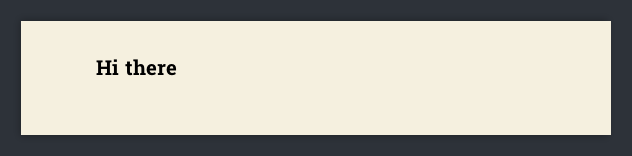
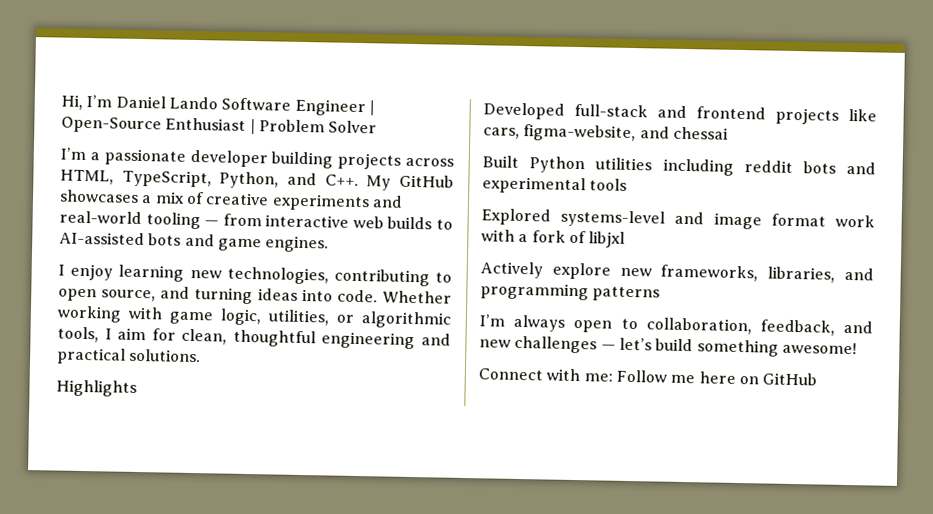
- Hi there
+ Hi, I’m Daniel Lando Software Engineer | Open-Source Enthusiast | Problem Solver
+ I’m a passionate developer building projects across HTML, TypeScript, Python, and C++. My GitHub showcases a mix of creative experiments and real-world tooling — from interactive web builds to AI-assisted bots and game engines.
+ I enjoy learning new technologies, contributing to open source, and turning ideas into code. Whether working with game logic, utilities, or algorithmic tools, I aim for clean, thoughtful engineering and practical solutions.
+ Highlights
+ Developed full-stack and frontend projects like cars, figma-website, and chessai
+ Built Python utilities including reddit bots and experimental tools
+ Explored systems-level and image format work with a fork of libjxl
+ Actively explore new frameworks, libraries, and programming patterns
+ I’m always open to collaboration, feedback, and new challenges — let’s build something awesome!
+ Connect with me: Follow me here on GitHub

